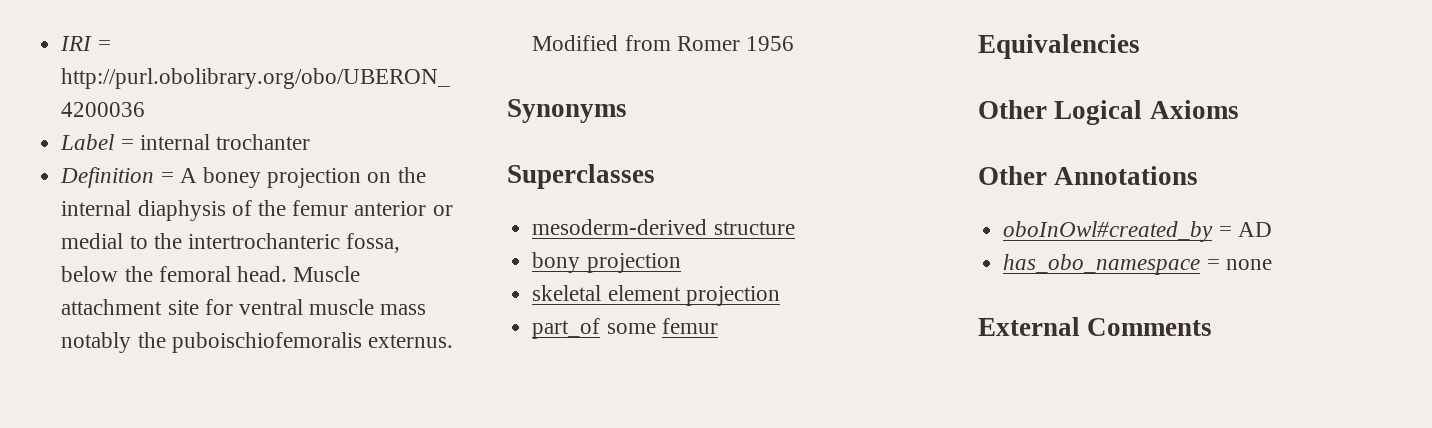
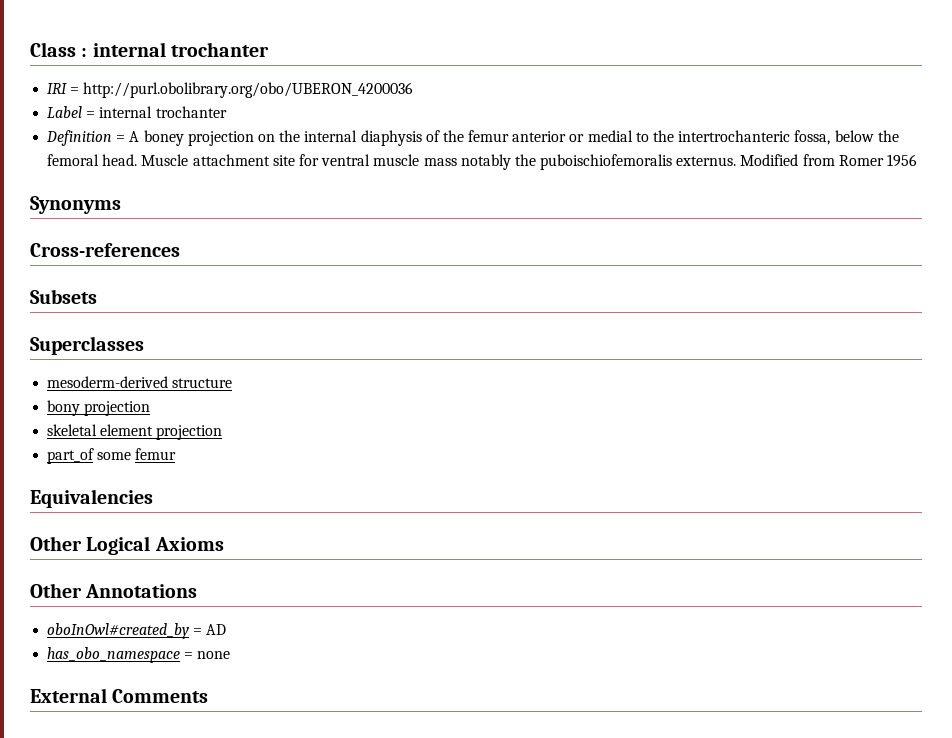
+ Class : internal trochanter
+ Cross-references
+ Subsets

